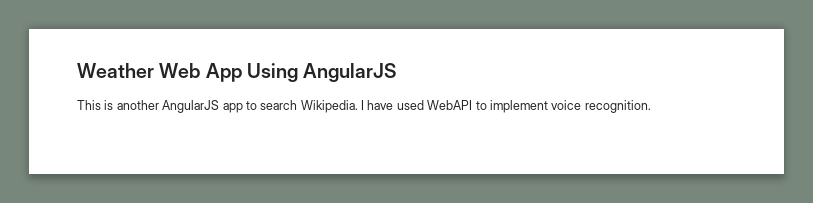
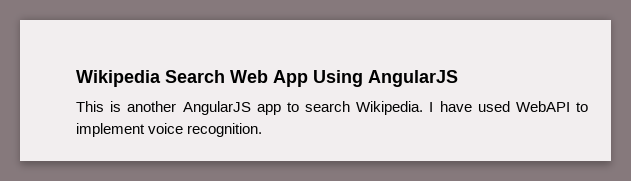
- Weather Web App Using AngularJS
+ Wikipedia Search Web App Using AngularJS

